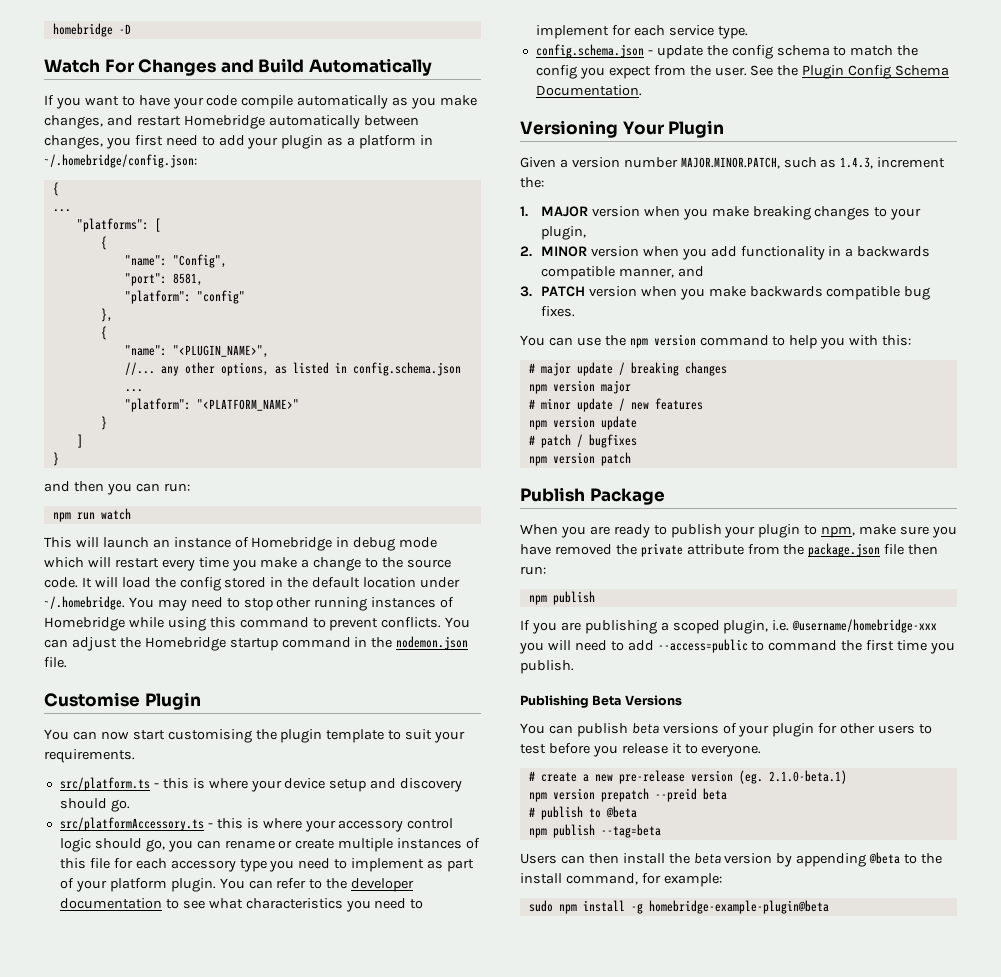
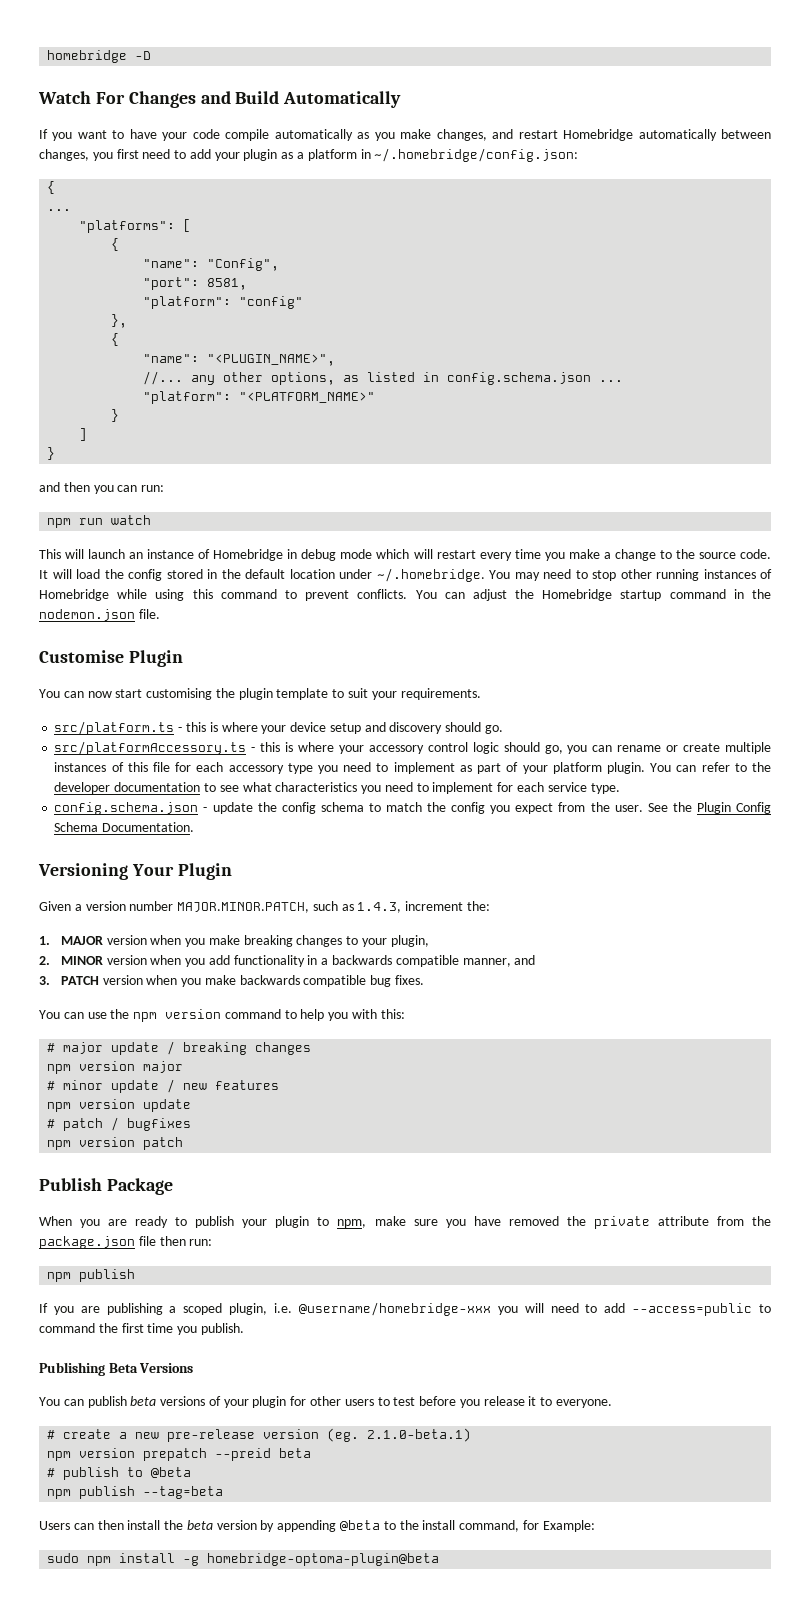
- Users can then install the beta version by appending @beta to the install command, for example:
+ Users can then install the beta version by appending @beta to the install command, for Example:
- sudo npm install -g homebridge-example-plugin@beta
+ sudo npm install -g homebridge-optoma-plugin@beta

